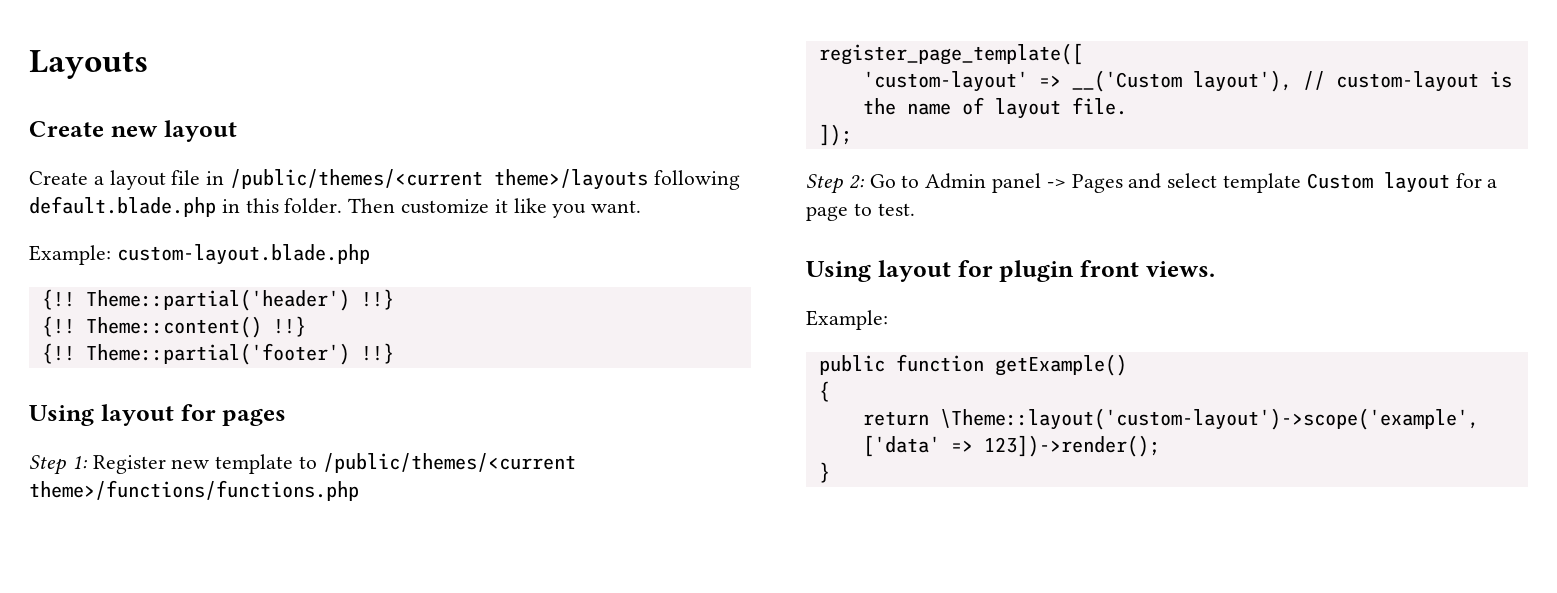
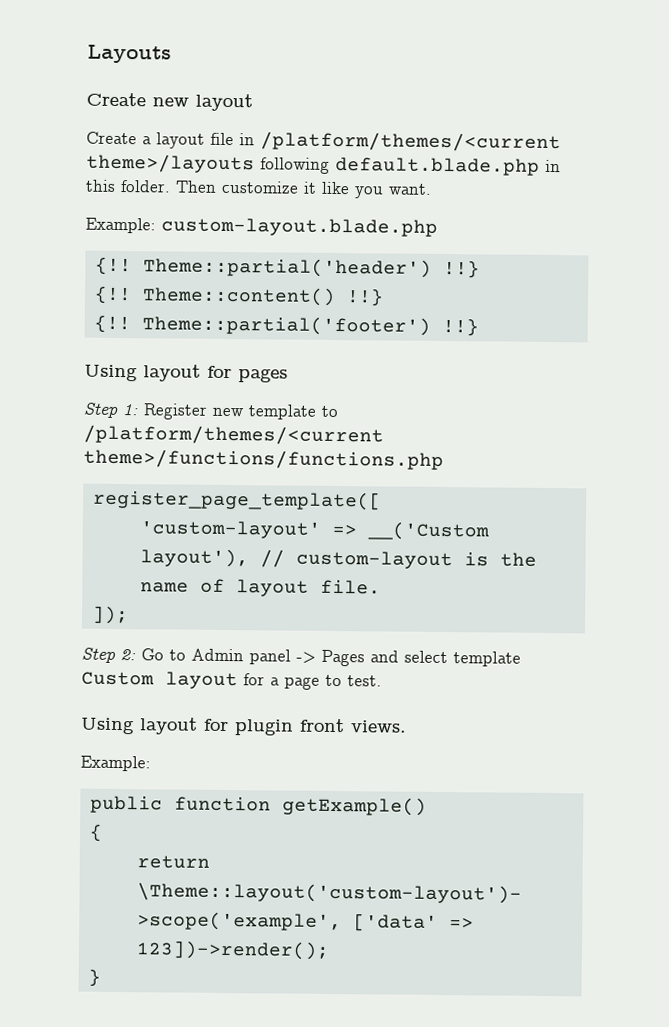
- Create a layout file in /public/themes/<current theme>/layouts following default.blade.php in this folder.
+ Create a layout file in /platform/themes/<current theme>/layouts following default.blade.php in this folder.
- Step 1: Register new template to /public/themes/<current theme>/functions/functions.php
+ Step 1: Register new template to /platform/themes/<current theme>/functions/functions.php

